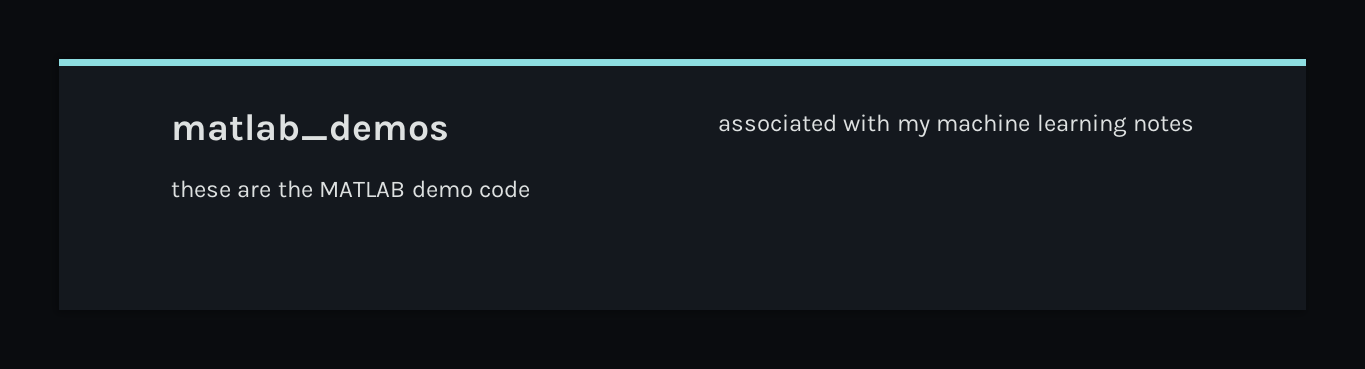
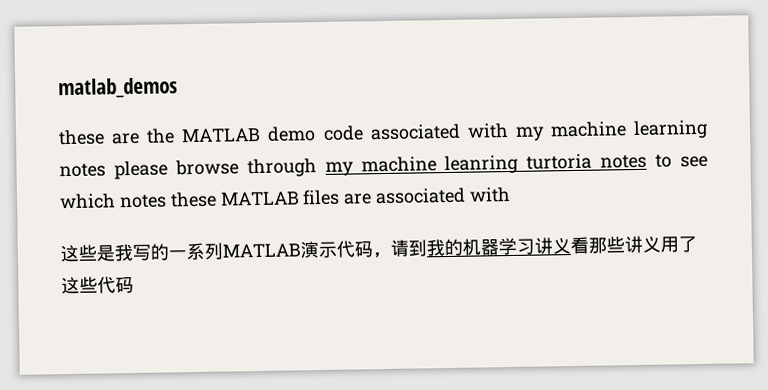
- these are the MATLAB demo code associated with my machine learning notes
+ these are the MATLAB demo code associated with my machine learning notes please browse through my machine leanring turtoria notes to see which notes these MATLAB files are associated with
+ 这些是我写的一系列MATLAB演示代码，请到我的机器学习讲义看那些讲义用了这些代码

